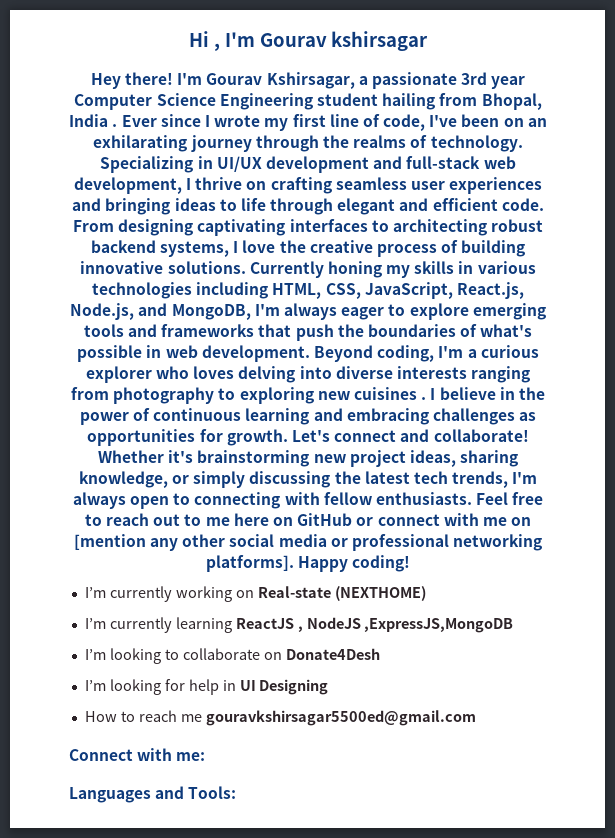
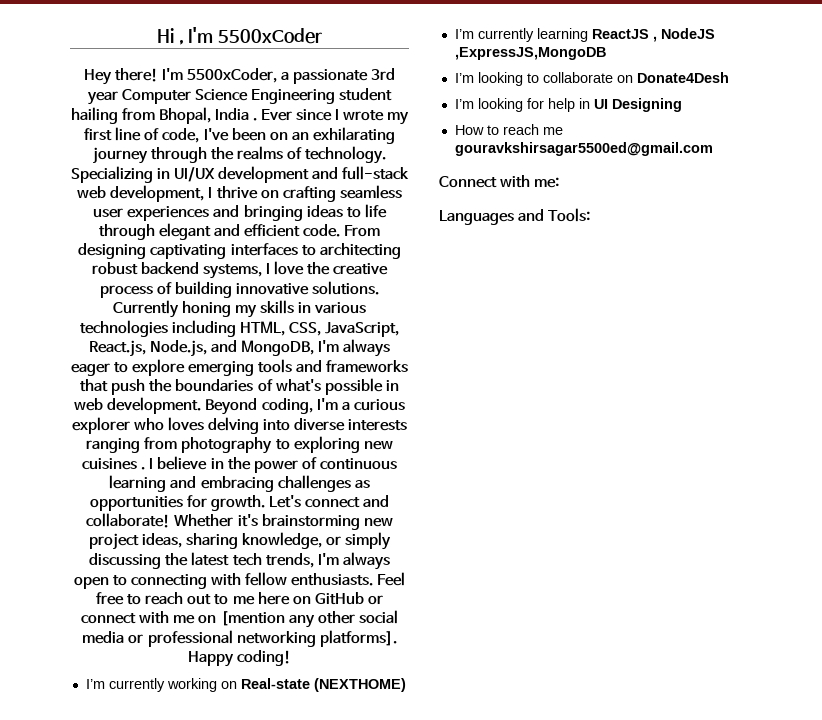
- Hi , I'm Gourav kshirsagar
+ Hi , I'm 5500xCoder
- I'm Gourav Kshirsagar, a passionate 3rd year Computer Science Engineering student hailing from Bhopal, India .
+ I'm 5500xCoder, a passionate 3rd year Computer Science Engineering student hailing from Bhopal, India .

